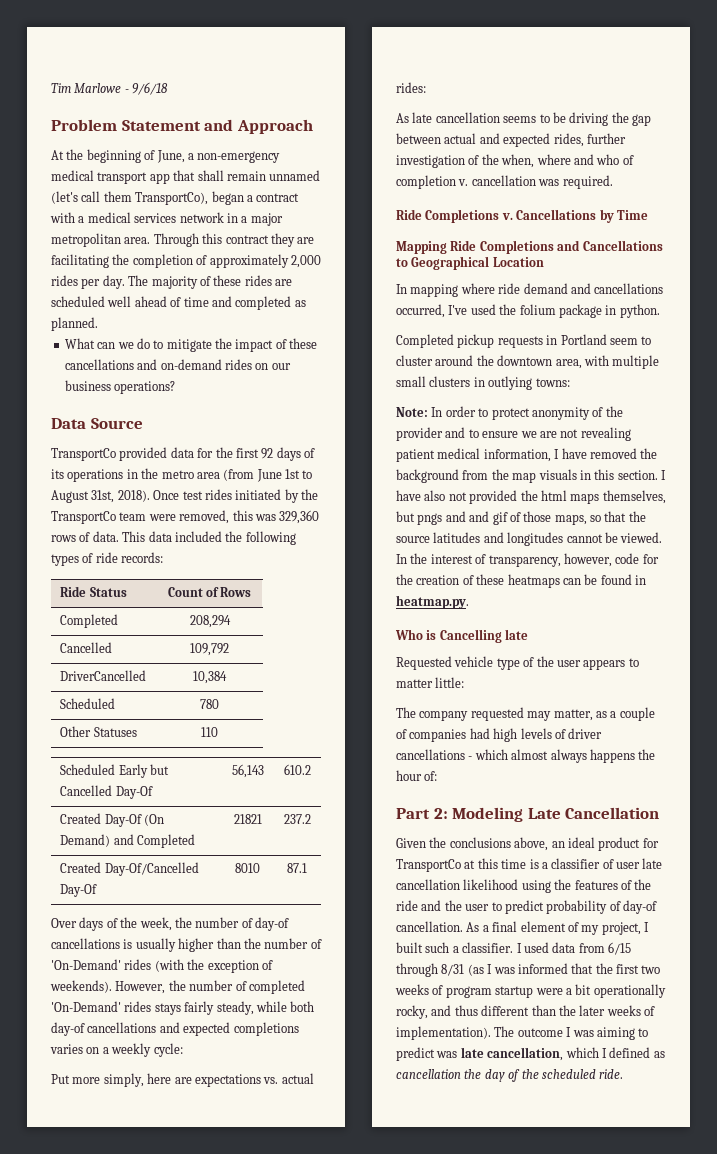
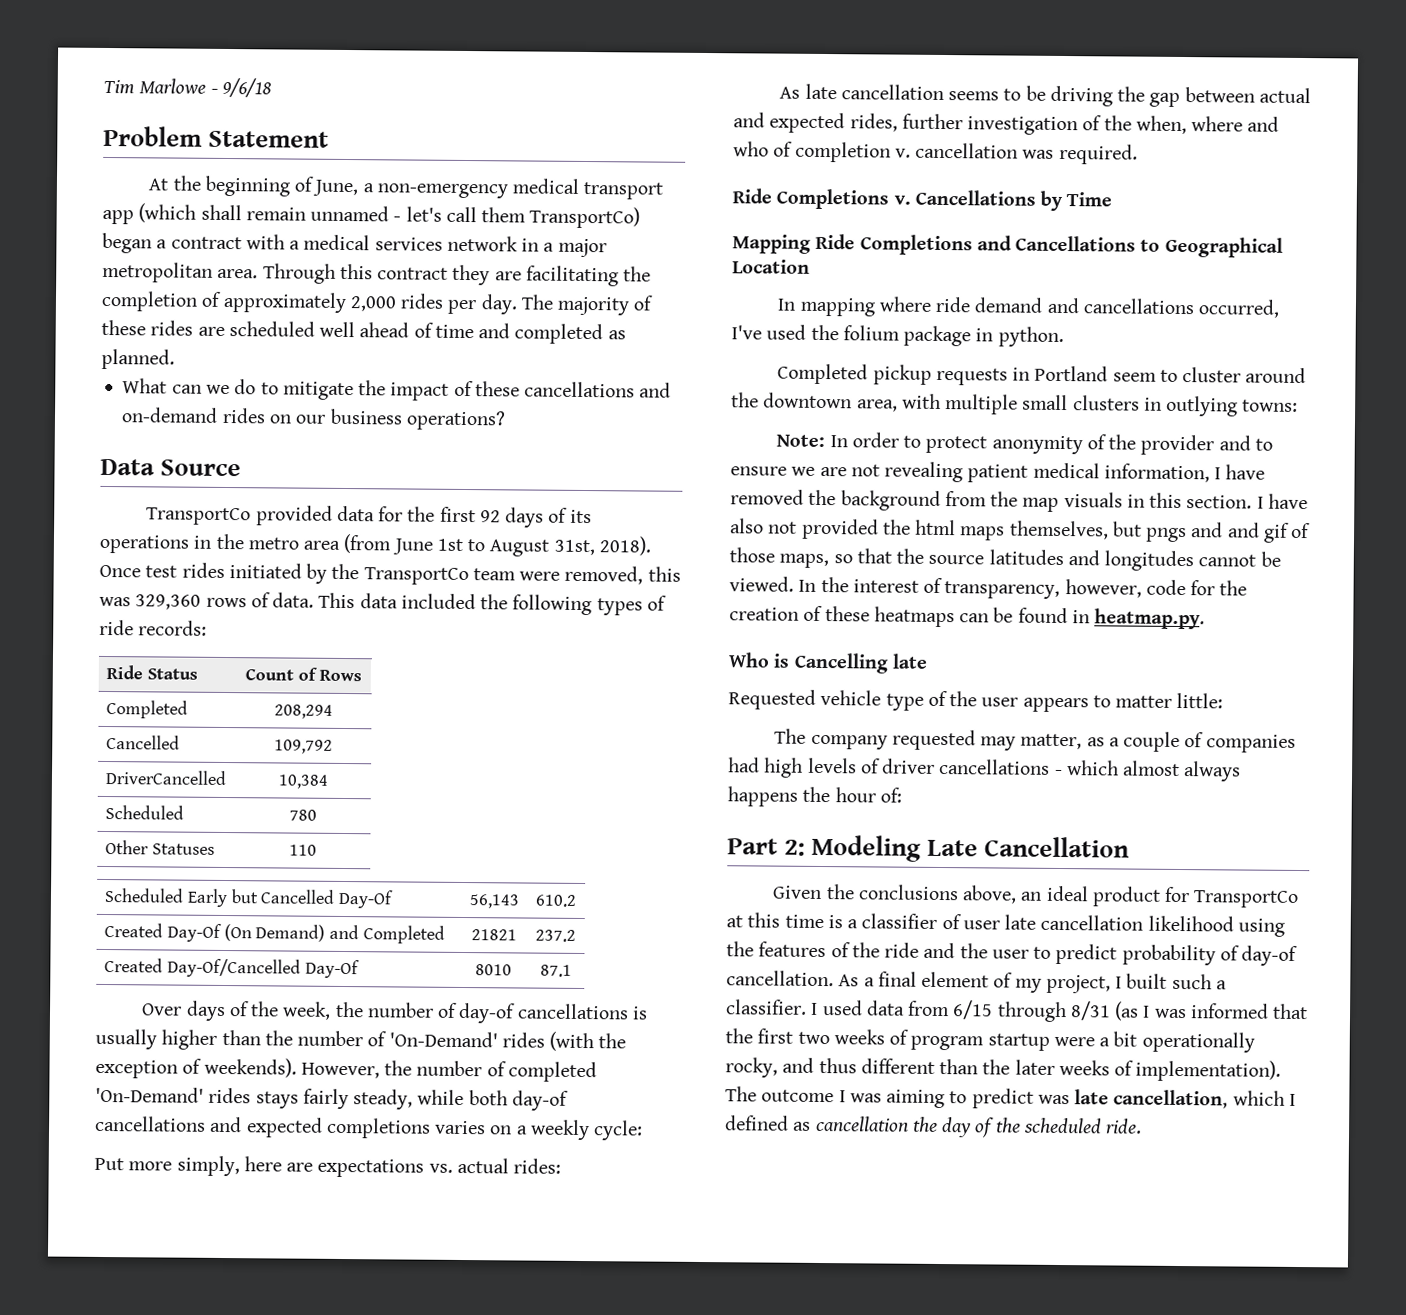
- Problem Statement and Approach
+ Problem Statement
- At the beginning of June, a non-emergency medical transport app that shall remain unnamed (let's call them TransportCo), began a contract with a medical services network in a major metropolitan area.
+ At the beginning of June, a non-emergency medical transport app (which shall remain unnamed - let's call them TransportCo) began a contract with a medical services network in a major metropolitan area.

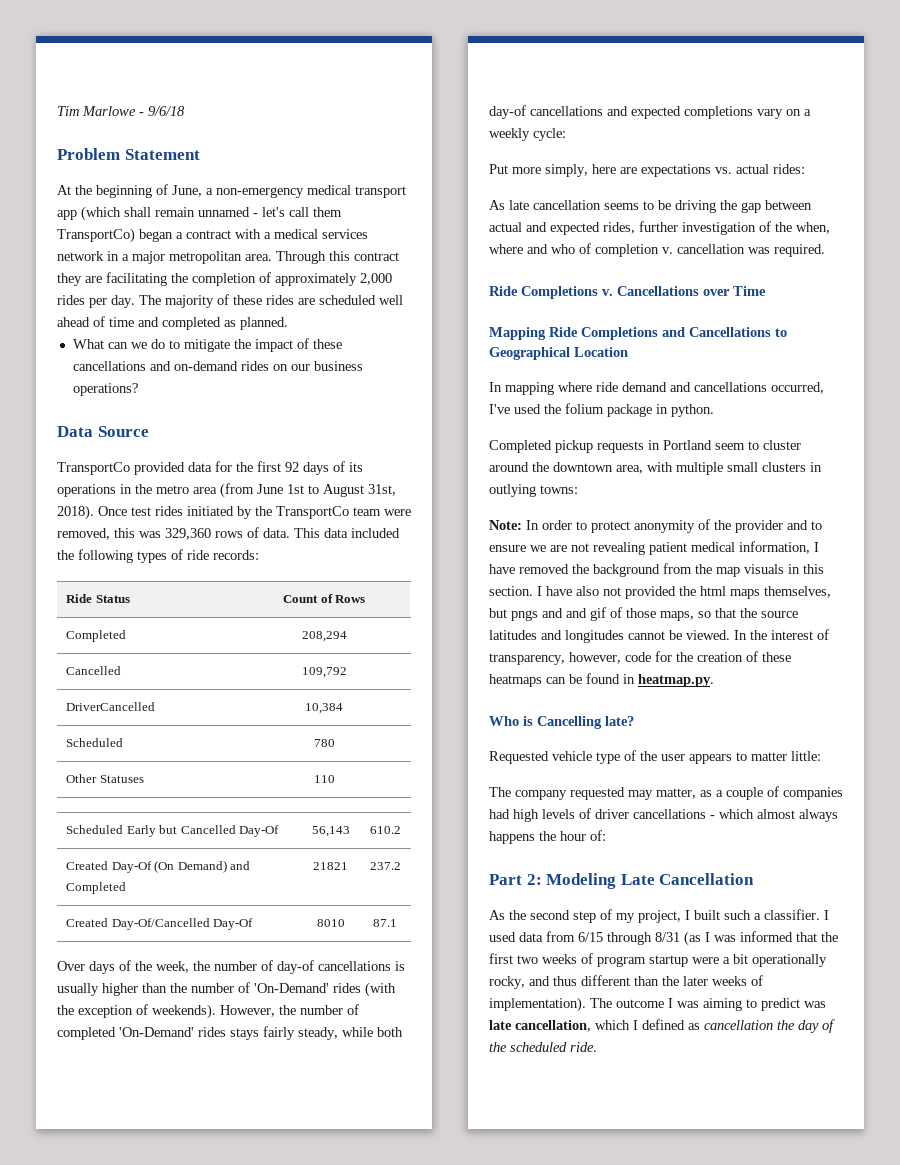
- However, the number of completed 'On-Demand' rides stays fairly steady, while both day-of cancellations and expected completions varies on a weekly cycle:
+ However, the number of completed 'On-Demand' rides stays fairly steady, while both day-of cancellations and expected completions vary on a weekly cycle:
- Cancellations by Time
+ Cancellations over Time
- Who is Cancelling late
+ Who is Cancelling late?
- Given the conclusions above, an ideal product for TransportCo at this time is a classifier of user late cancellation likelihood using the features of the ride and the user to predict probability of day-of cancellation. As a final element of my project, I built such a classifier.
+ As the second step of my project, I built such a classifier.

